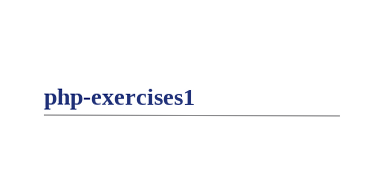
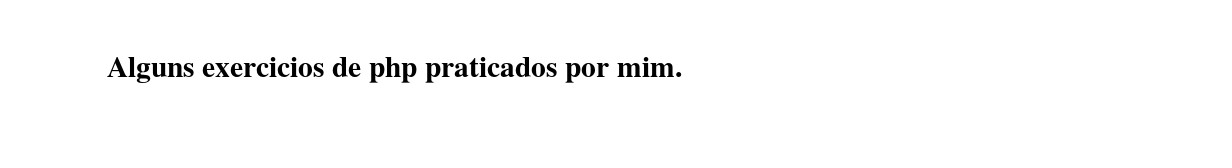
- php-exercises1
+ Alguns exercicios de php praticados por mim.

